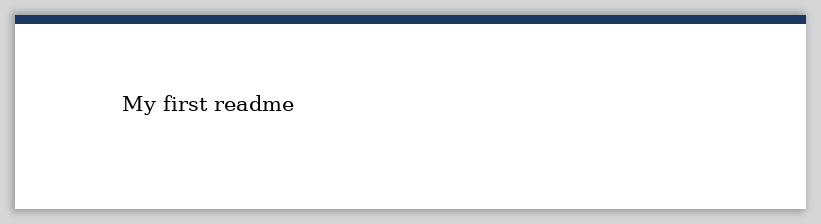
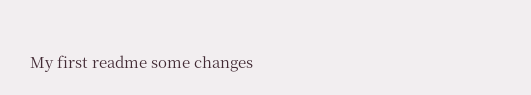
- My first readme
+ My first readme some changes

